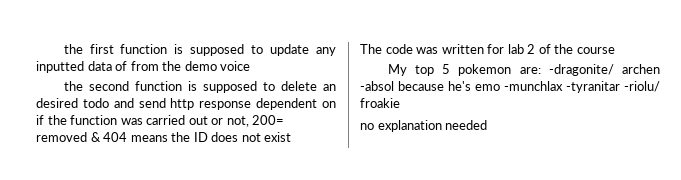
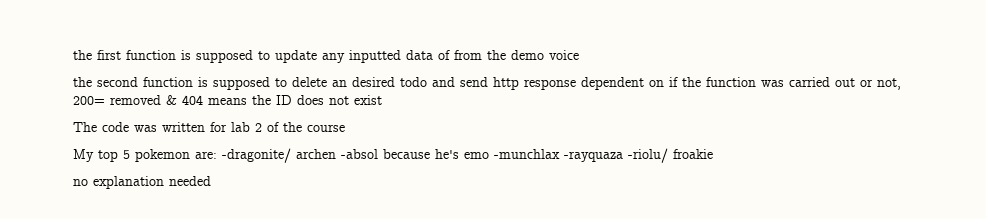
- My top 5 pokemon are: -dragonite/ archen -absol because he's emo -munchlax -tyranitar -riolu/ froakie
+ My top 5 pokemon are: -dragonite/ archen -absol because he's emo -munchlax -rayquaza -riolu/ froakie

